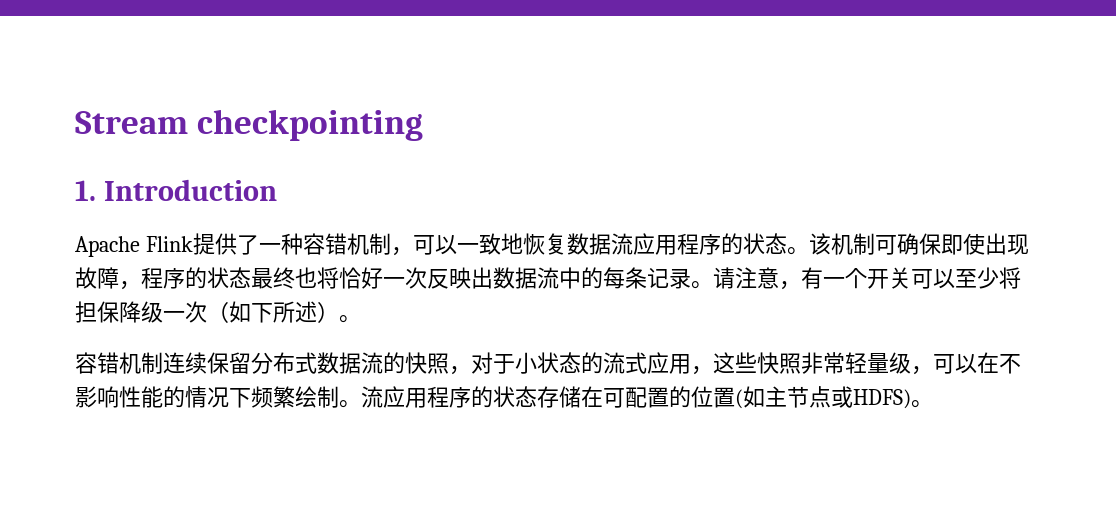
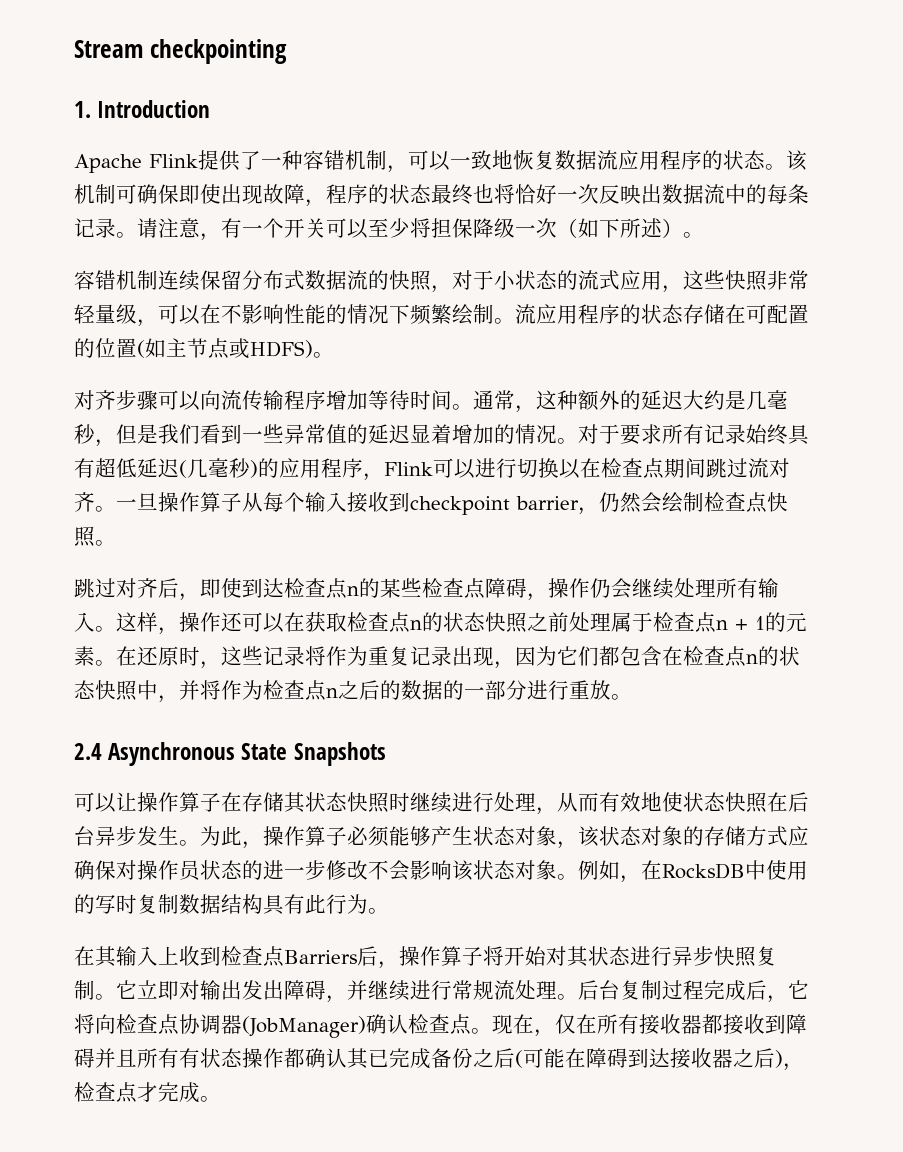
+ 对齐步骤可以向流传输程序增加等待时间。通常，这种额外的延迟大约是几毫秒，但是我们看到一些异常值的延迟显着增加的情况。对于要求所有记录始终具有超低延迟(几毫秒)的应用程序，Flink可以进行切换以在检查点期间跳过流对齐。一旦操作算子从每个输入接收到checkpoint barrier，仍然会绘制检查点快照。
+ 跳过对齐后，即使到达检查点n的某些检查点障碍，操作仍会继续处理所有输入。这样，操作还可以在获取检查点n的状态快照之前处理属于检查点n + 1的元素。在还原时，这些记录将作为重复记录出现，因为它们都包含在检查点n的状态快照中，并将作为检查点n之后的数据的一部分进行重放。
+ 2.4 Asynchronous State Snapshots
+ 可以让操作算子在存储其状态快照时继续进行处理，从而有效地使状态快照在后台异步发生。为此，操作算子必须能够产生状态对象，该状态对象的存储方式应确保对操作员状态的进一步修改不会影响该状态对象。例如，在RocksDB中使用的写时复制数据结构具有此行为。
+ 在其输入上收到检查点Barriers后，操作算子将开始对其状态进行异步快照复制。它立即对输出发出障碍，并继续进行常规流处理。后台复制过程完成后，它将向检查点协调器(JobManager)确认检查点。现在，仅在所有接收器都接收到障碍并且所有有状态操作都确认其已完成备份之后(可能在障碍到达接收器之后)，检查点才完成。

